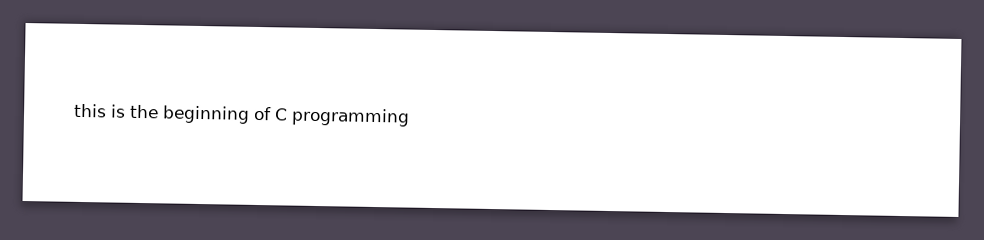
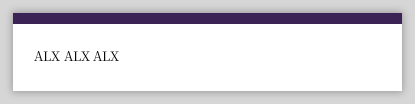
- this is the beginning of C programming
+ ALX ALX ALX

